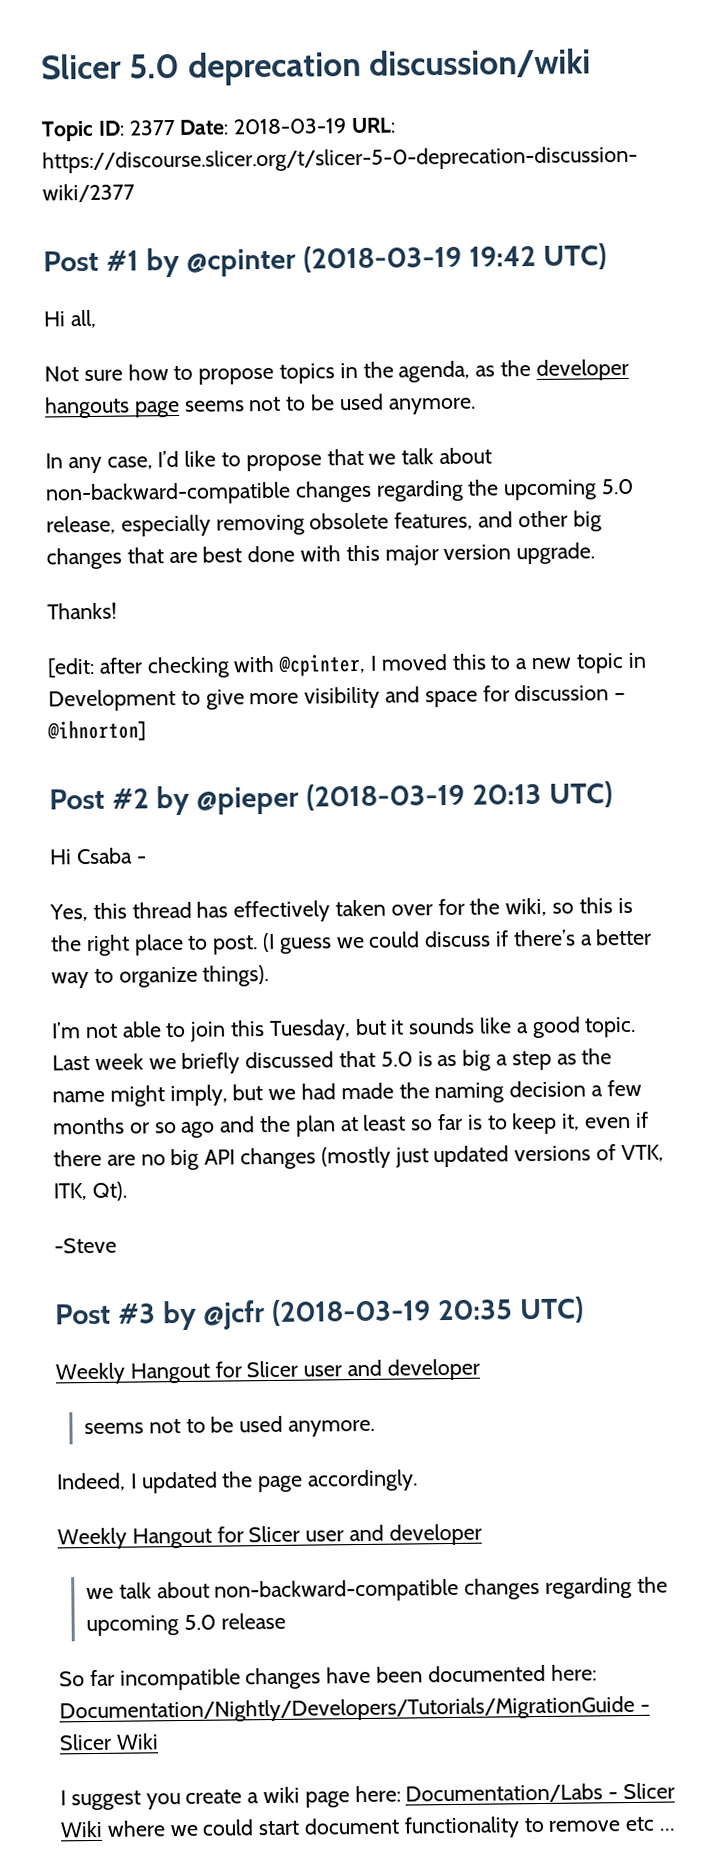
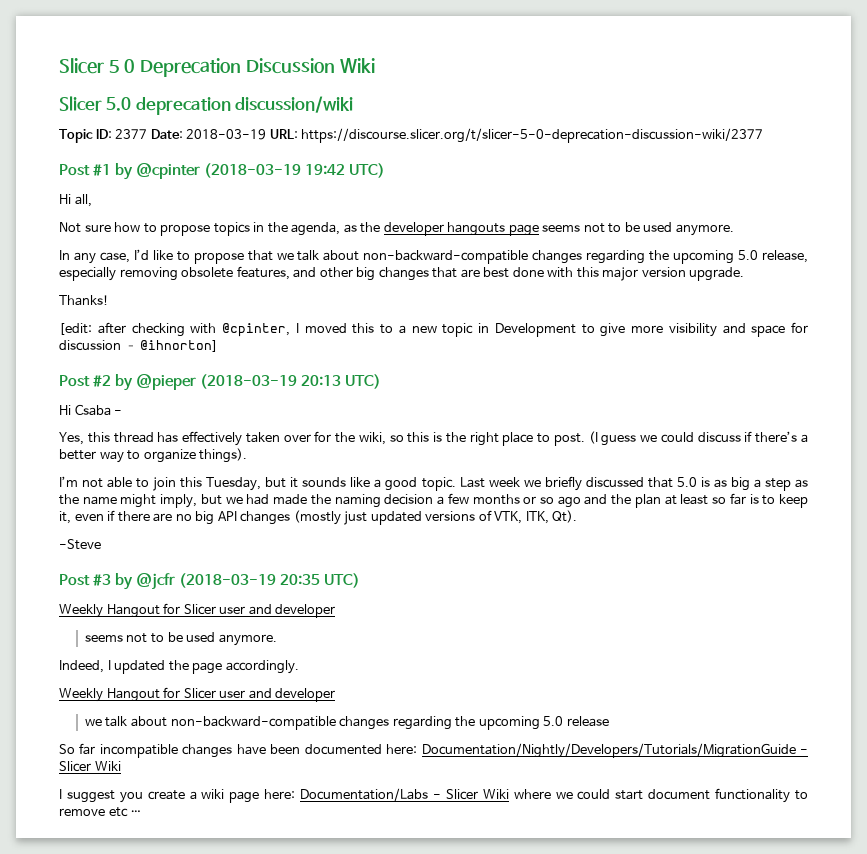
+ Slicer 5 0 Deprecation Discussion Wiki

